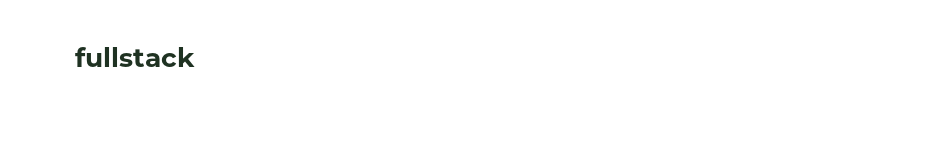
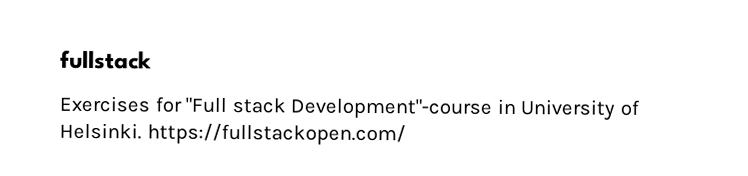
+ Exercises for "Full stack Development"-course in University of Helsinki. https://fullstackopen.com/

